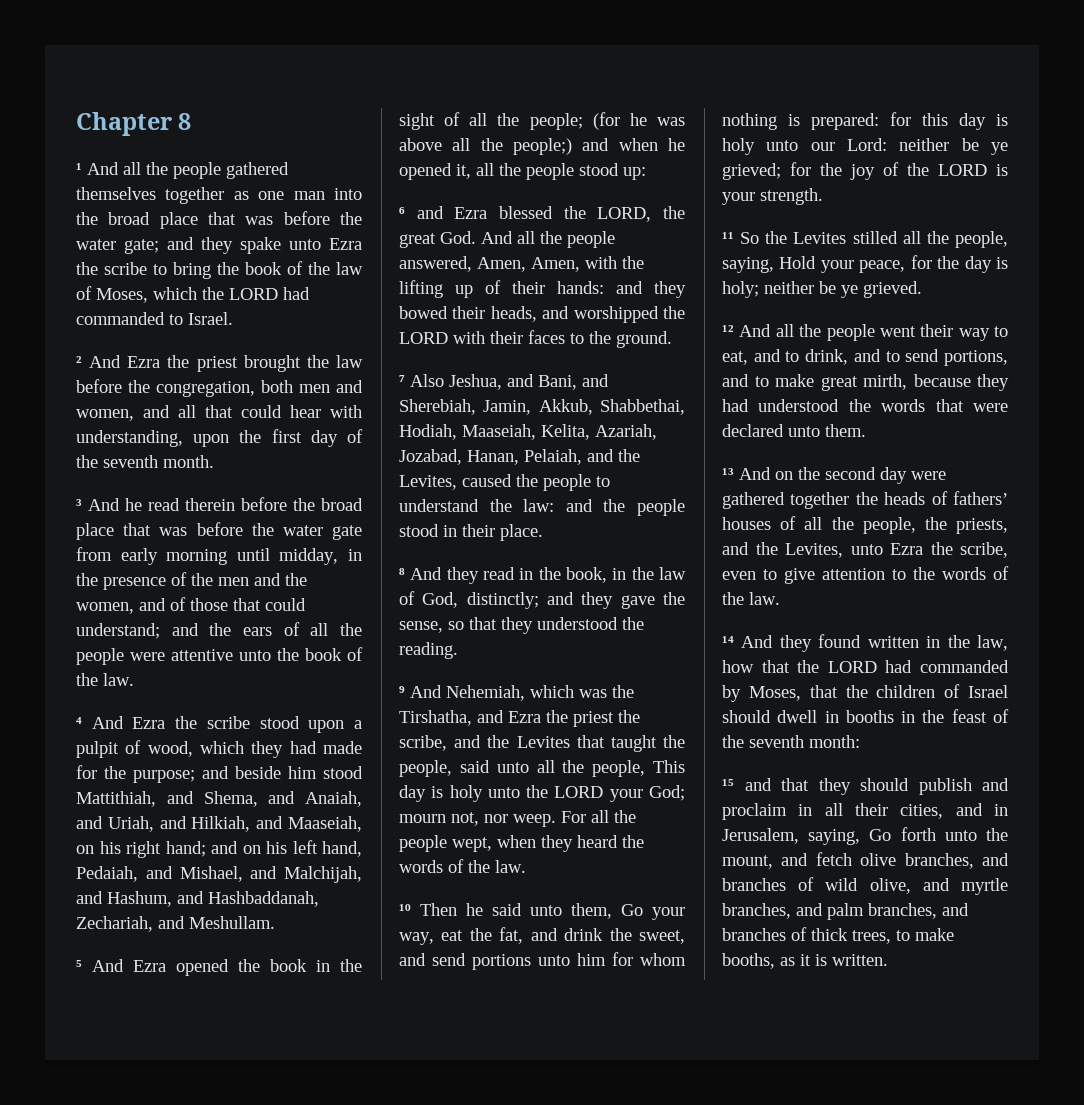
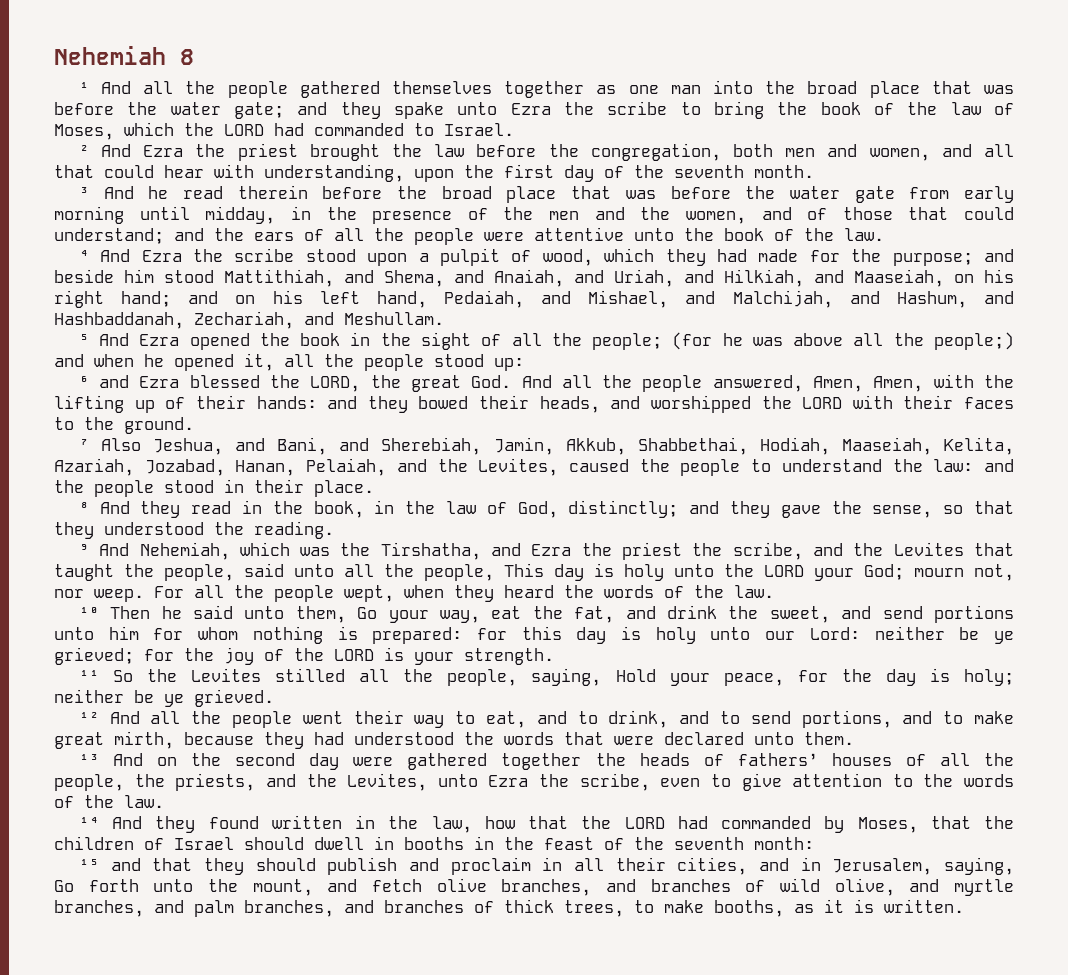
- Chapter 8
+ Nehemiah 8

